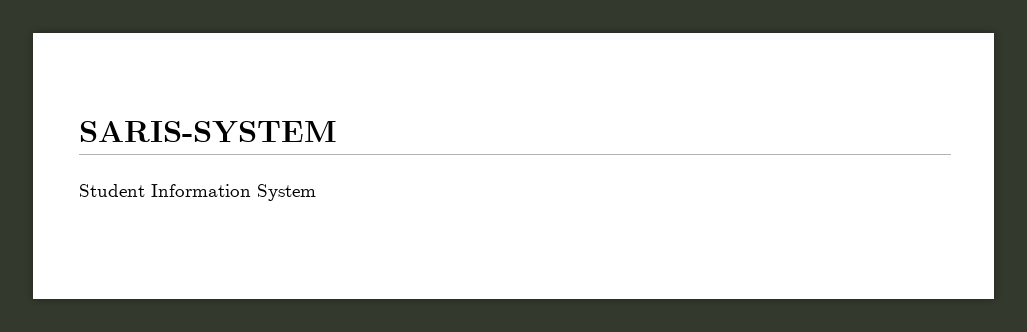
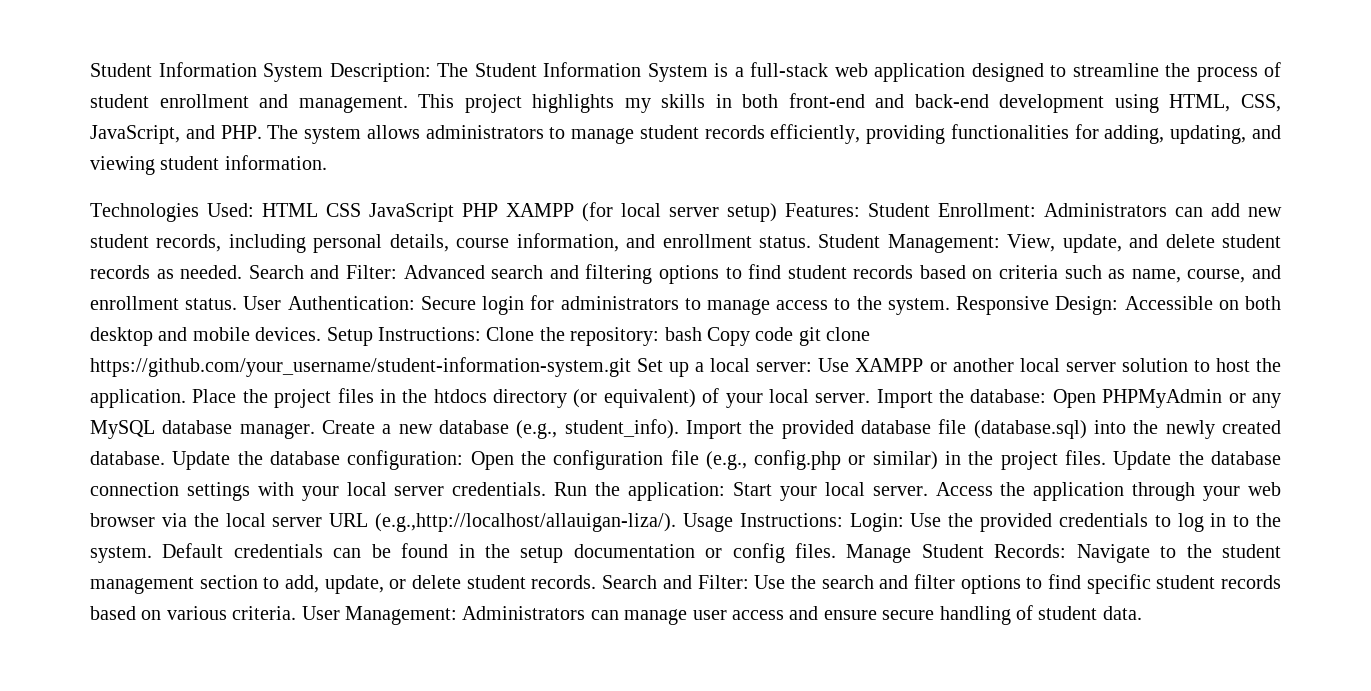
- SARIS-SYSTEM
- Student Information System
+ Student Information System Description: The Student Information System is a full-stack web application designed to streamline the process of student enrollment and management. This project highlights my skills in both front-end and back-end development using HTML, CSS, JavaScript, and PHP. The system allows administrators to manage student records efficiently, providing functionalities for adding, updating, and viewing student information.
+ Technologies Used: HTML CSS JavaScript PHP XAMPP (for local server setup) Features: Student Enrollment: Administrators can add new student records, including personal details, course information, and enrollment status. Student Management: View, update, and delete student records as needed. Search and Filter: Advanced search and filtering options to find student records based on criteria such as name, course, and enrollment status. User Authentication: Secure login for administrators to manage access to the system. Responsive Design: Accessible on both desktop and mobile devices. Setup Instructions: Clone the repository: bash Copy code git clone https://github.com/your_username/student-information-system.git Set up a local server: Use XAMPP or another local server solution to host the application. Place the project files in the htdocs directory (or equivalent) of your local server. Import the database: Open PHPMyAdmin or any MySQL database manager. Create a new database (e.g., student_info). Import the provided database file (database.sql) into the newly created database. Update the database configuration: Open the configuration file (e.g., config.php or similar) in the project files. Update the database connection settings with your local server credentials. Run the application: Start your local server. Access the application through your web browser via the local server URL (e.g.,http://localhost/allauigan-liza/). Usage Instructions: Login: Use the provided credentials to log in to the system. Default credentials can be found in the setup documentation or config files. Manage Student Records: Navigate to the student management section to add, update, or delete student records. Search and Filter: Use the search and filter options to find specific student records based on various criteria. User Management: Administrators can manage user access and ensure secure handling of student data.

